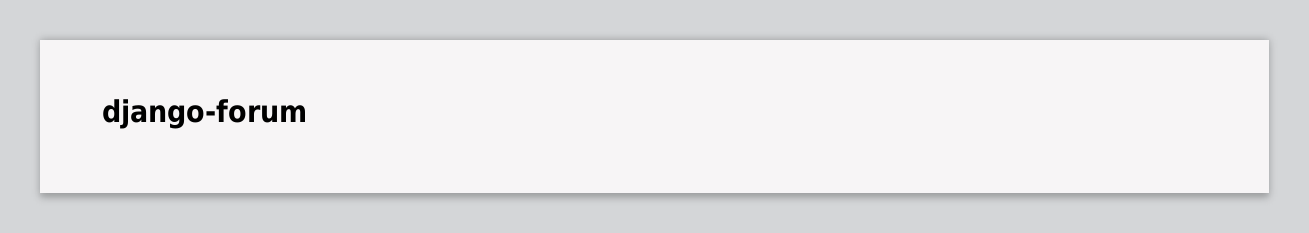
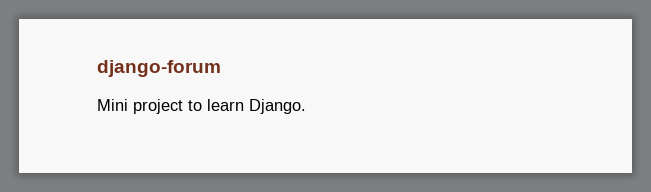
+ Mini project to learn Django.

